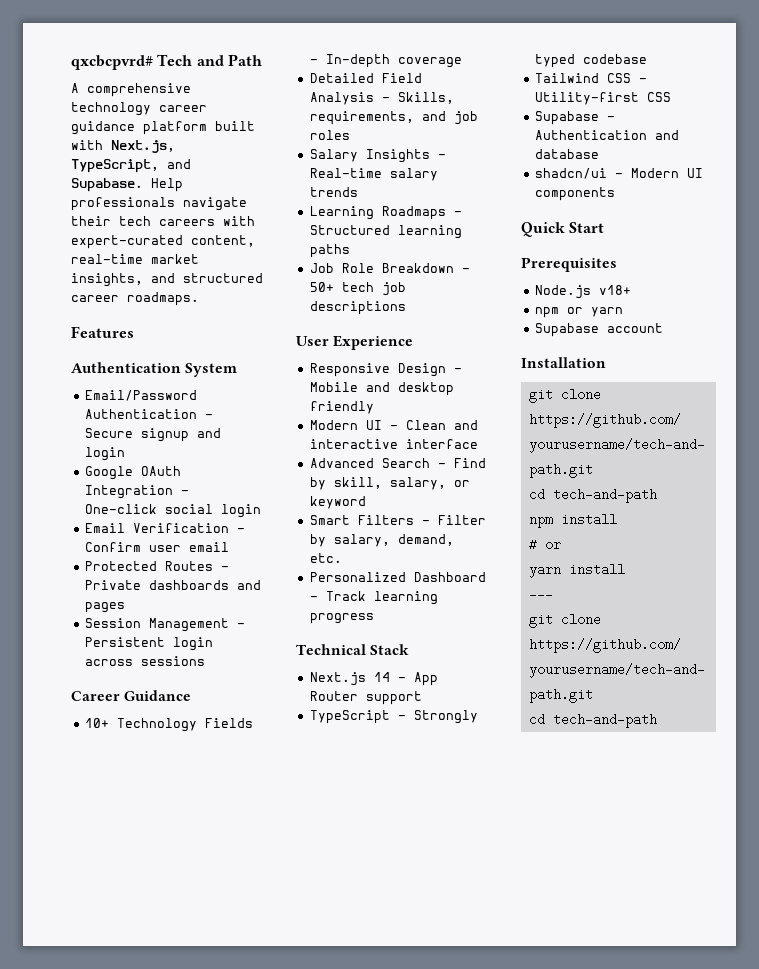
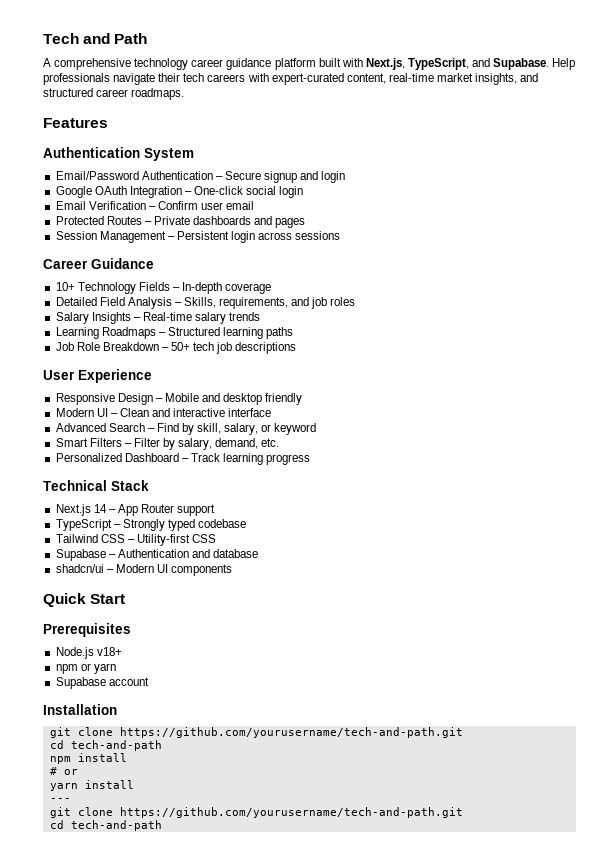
- qxcbcpvrd# Tech and Path
+ Tech and Path

